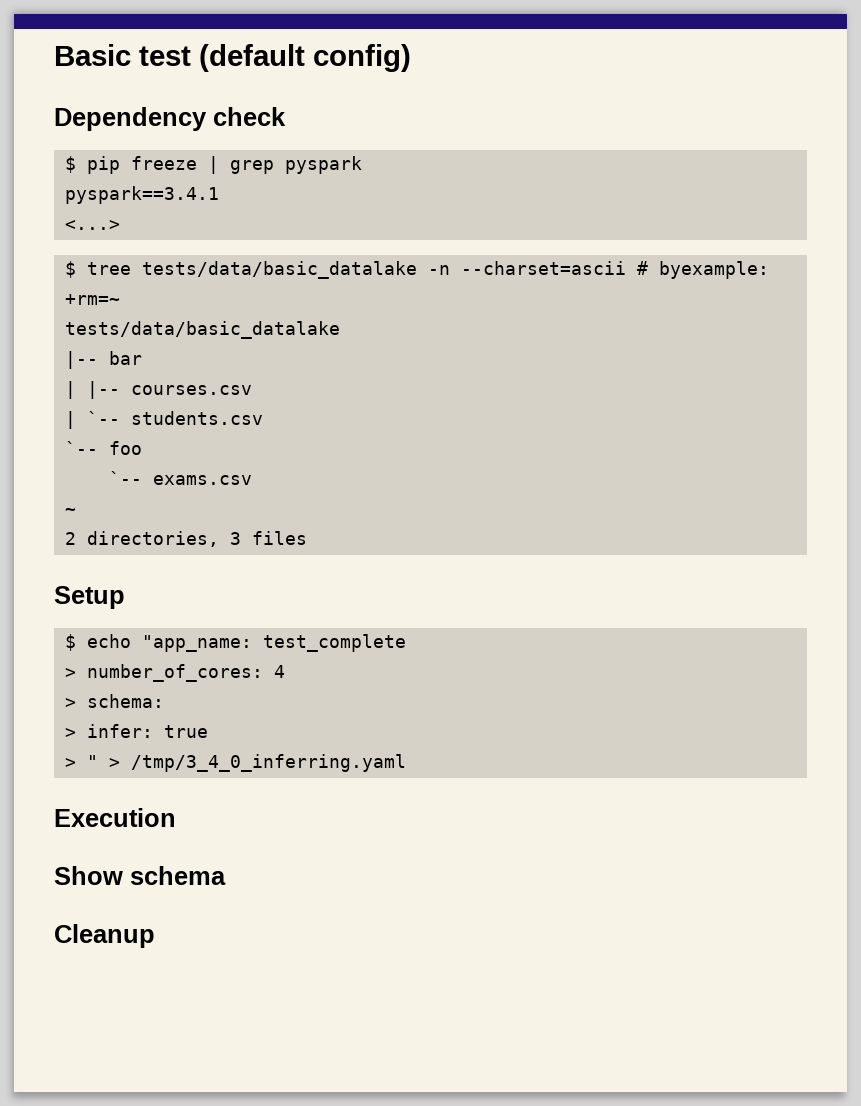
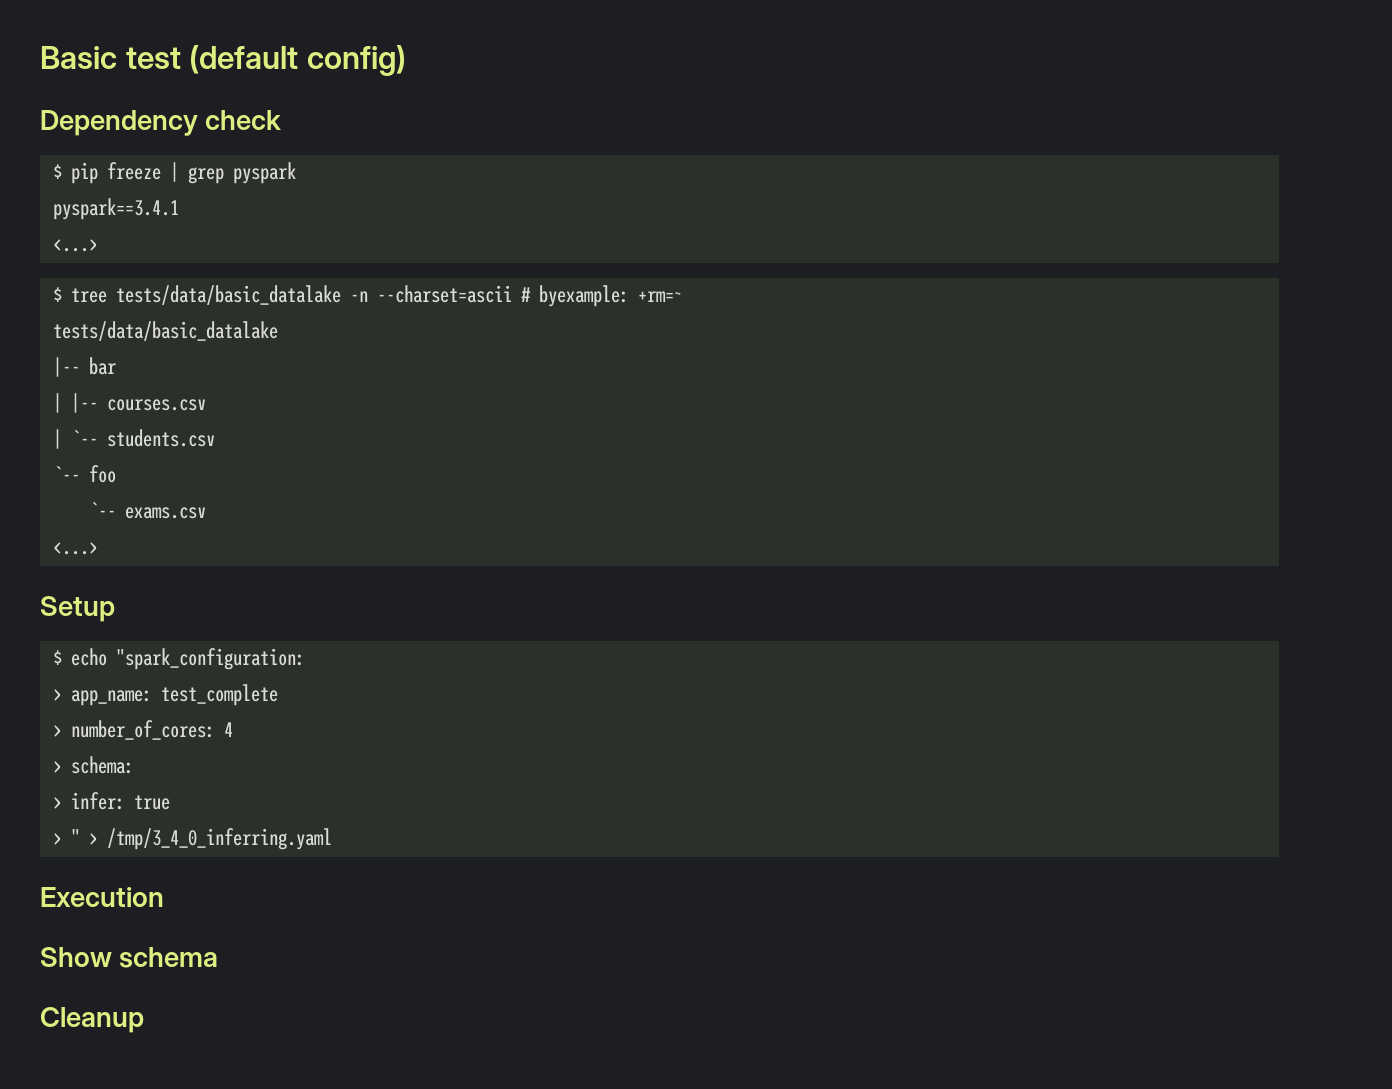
  `-- exams.csv
- ~
- 2 directories, 3 files
+ <...>
- $ echo "app_name: test_complete
+ $ echo "spark_configuration:
+ > app_name: test_complete

